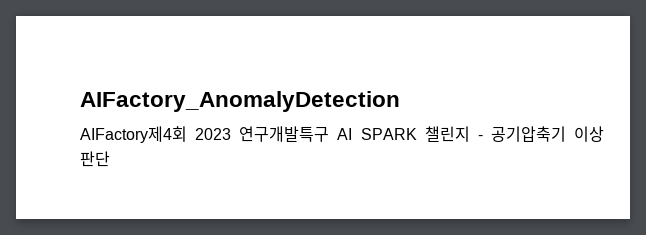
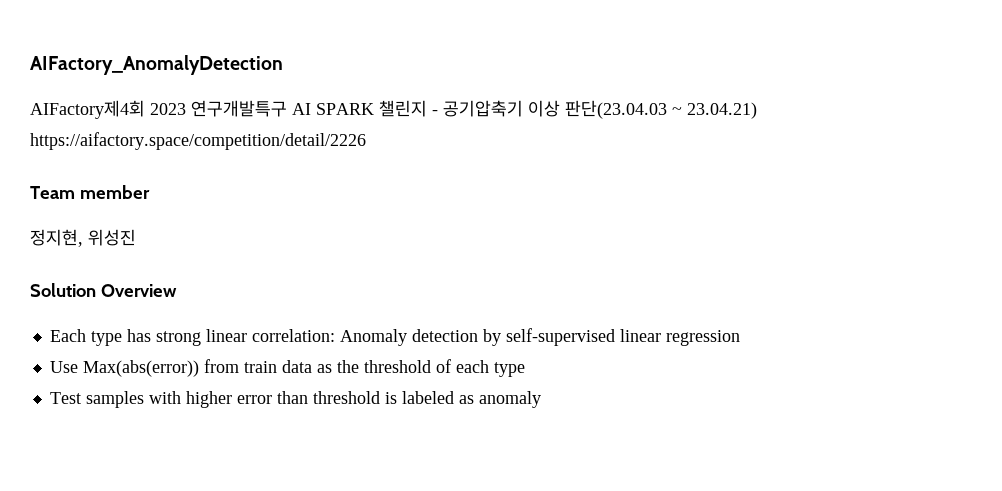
- AIFactory제4회 2023 연구개발특구 AI SPARK 챌린지 - 공기압축기 이상 판단
+ AIFactory제4회 2023 연구개발특구 AI SPARK 챌린지 - 공기압축기 이상 판단(23.04.03 ~ 23.04.21) https://aifactory.space/competition/detail/2226
+ Team member
+ 정지현, 위성진
+ Solution Overview
+ Each type has strong linear correlation: Anomaly detection by self-supervised linear regression
+ Use Max(abs(error)) from train data as the threshold of each type
+ Test samples with higher error than threshold is labeled as anomaly

